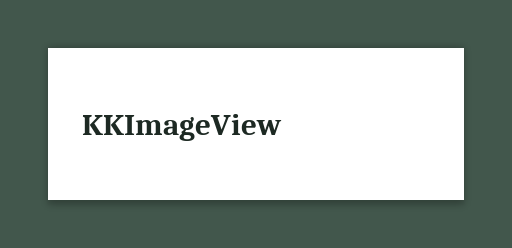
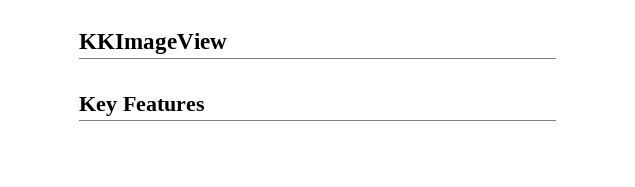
+ Key Features

